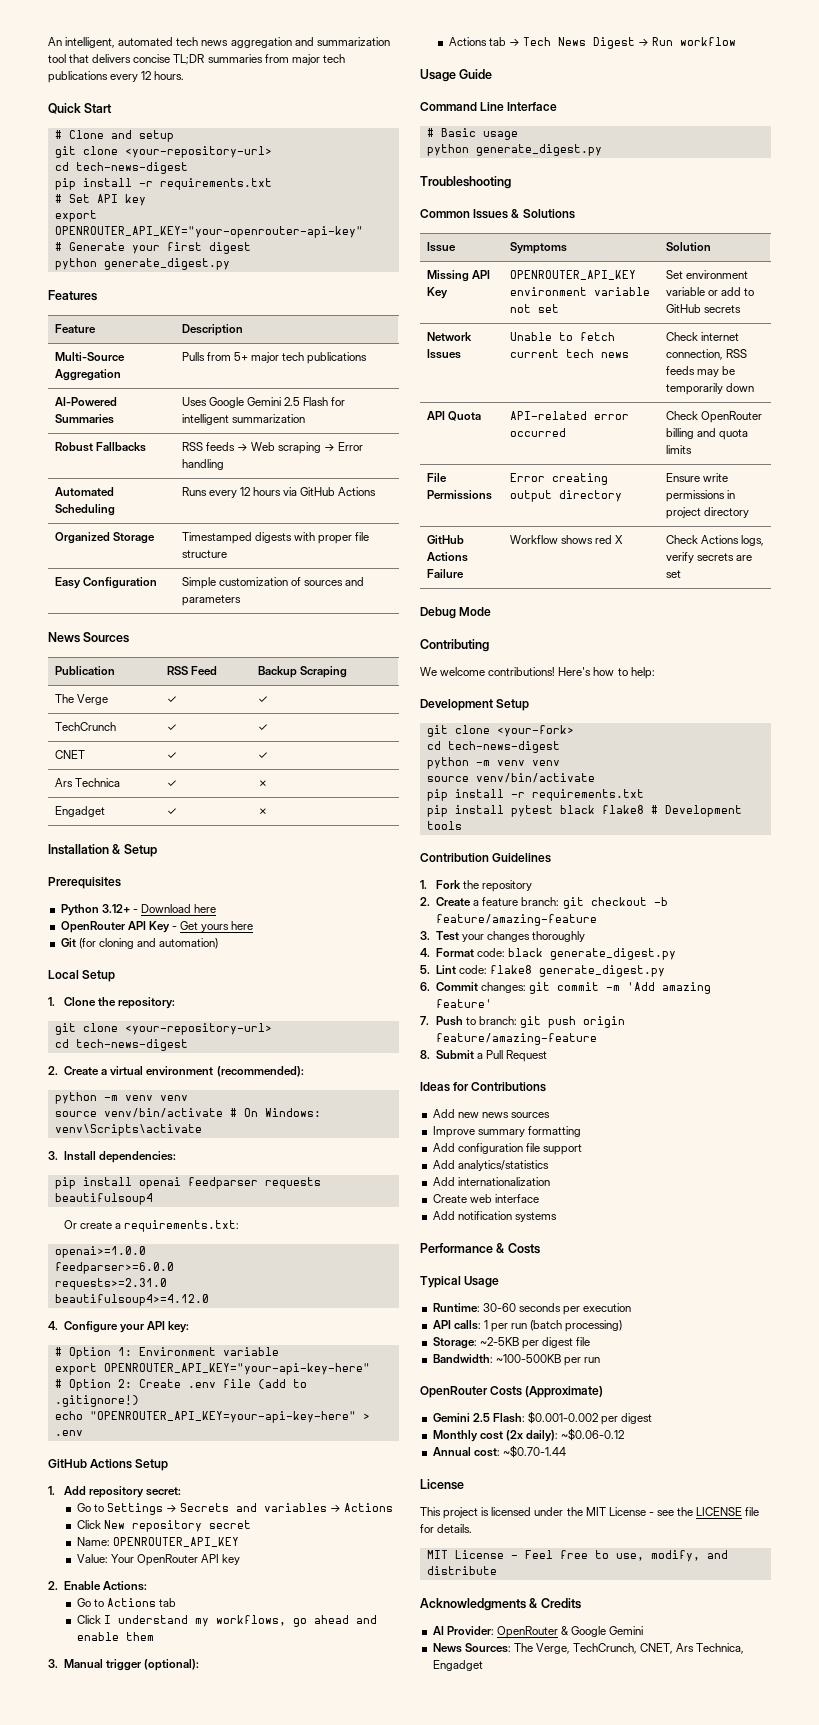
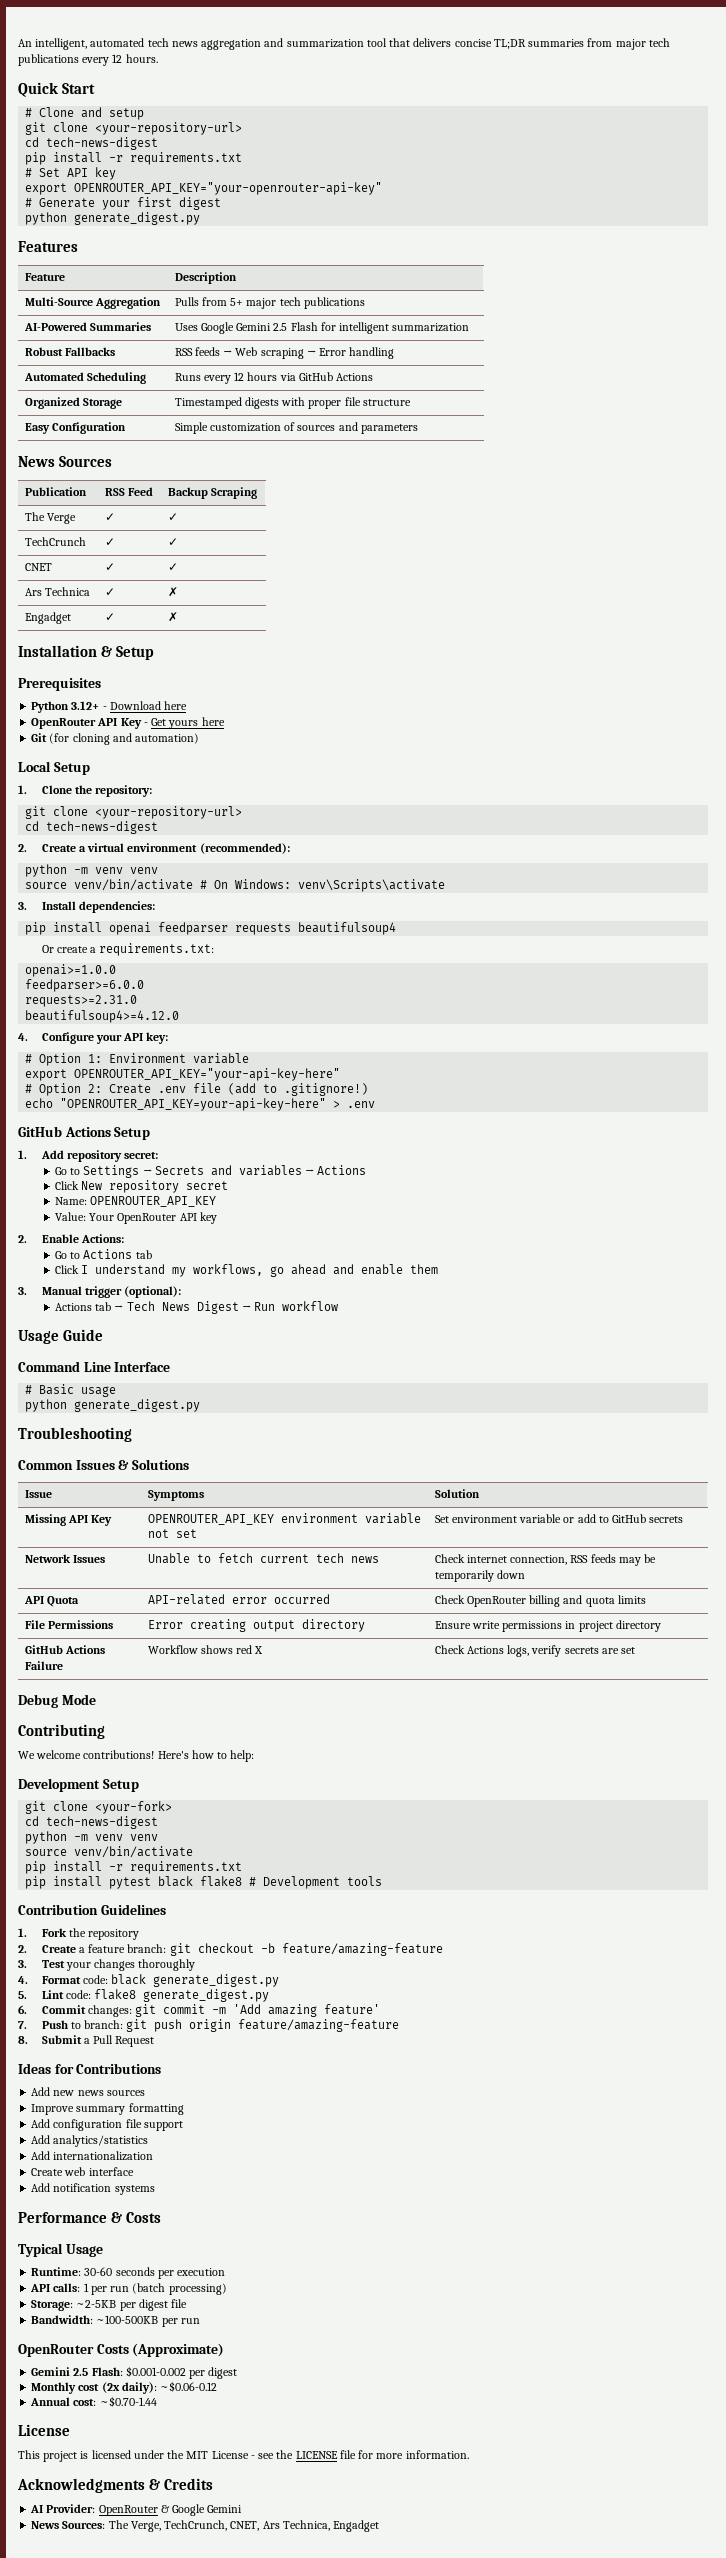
- This project is licensed under the MIT License - see the LICENSE file for details.
- MIT License - Feel free to use, modify, and distribute
+ This project is licensed under the MIT License - see the LICENSE file for more information.

